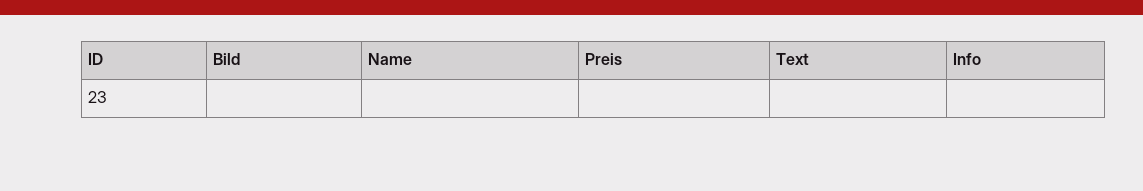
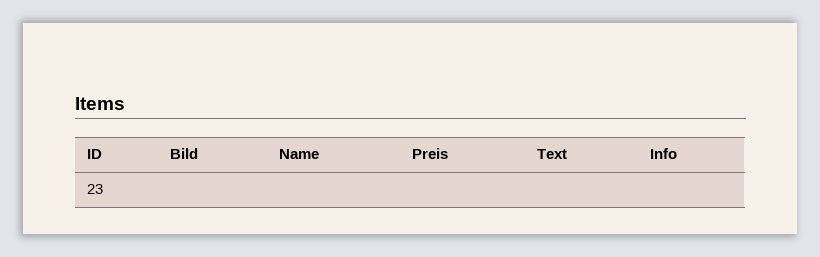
+ Items

